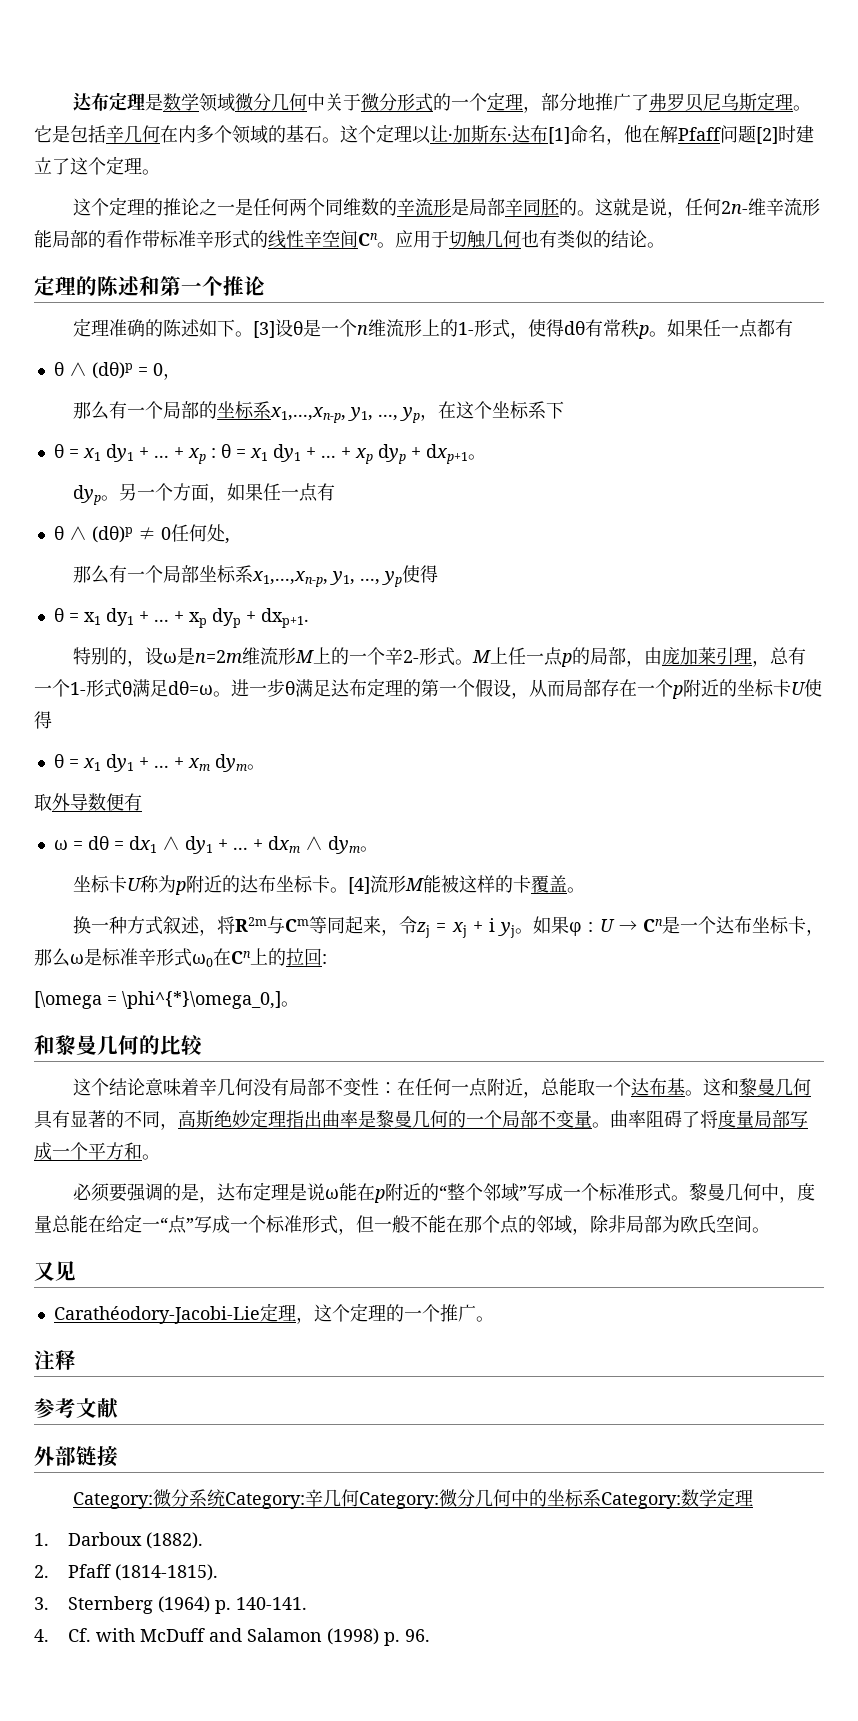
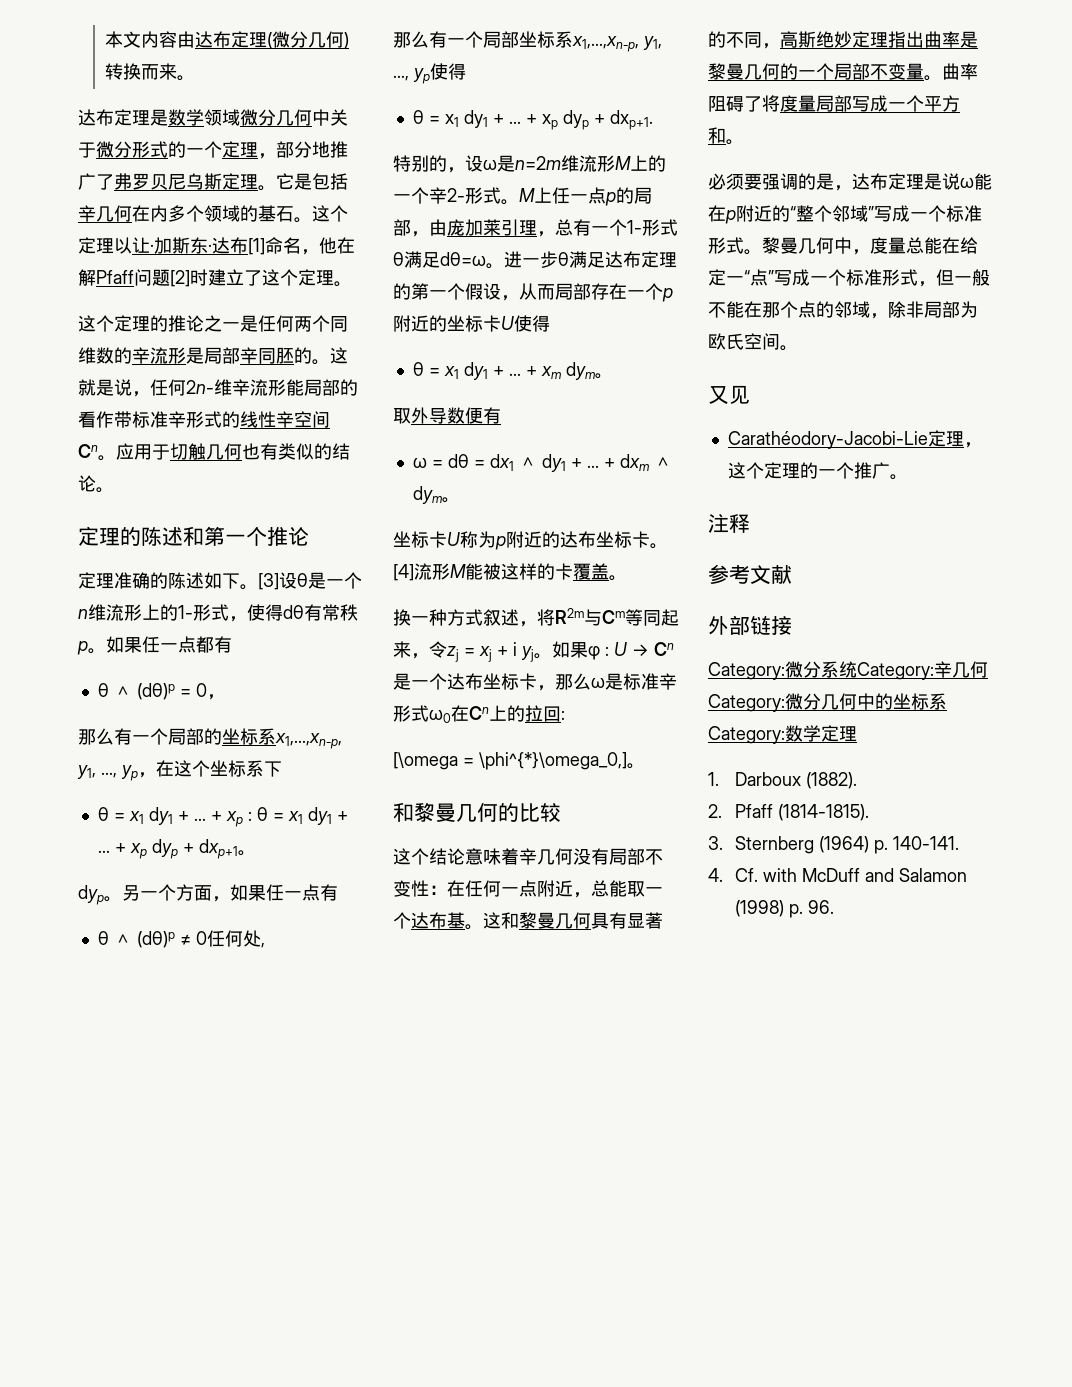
+ 本文内容由达布定理(微分几何)转换而来。

